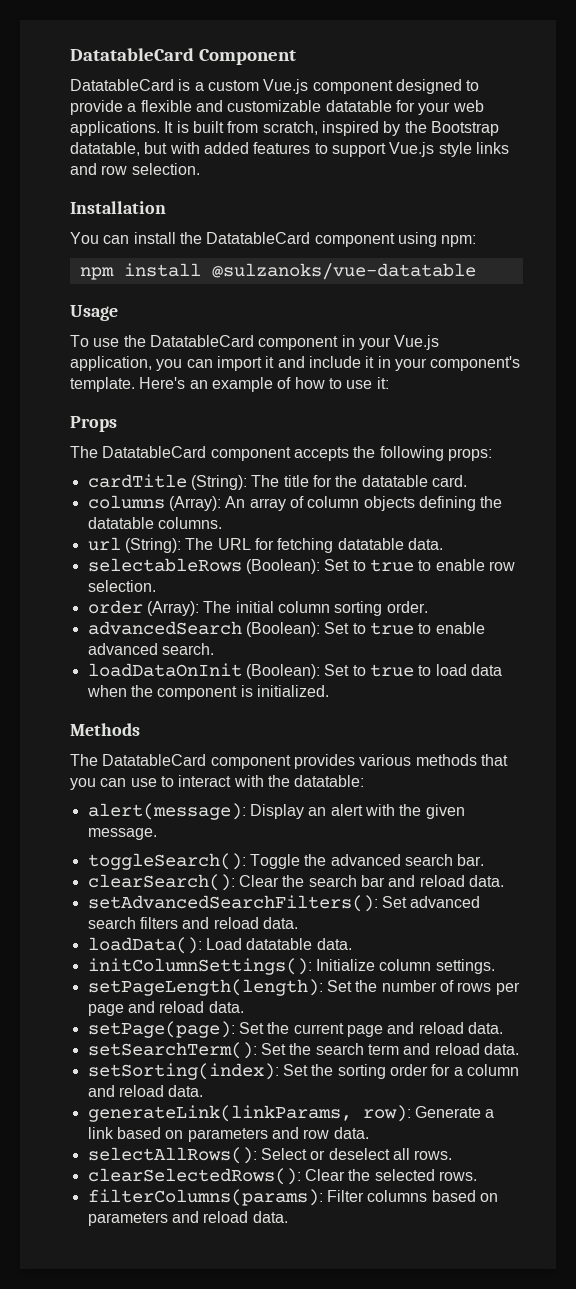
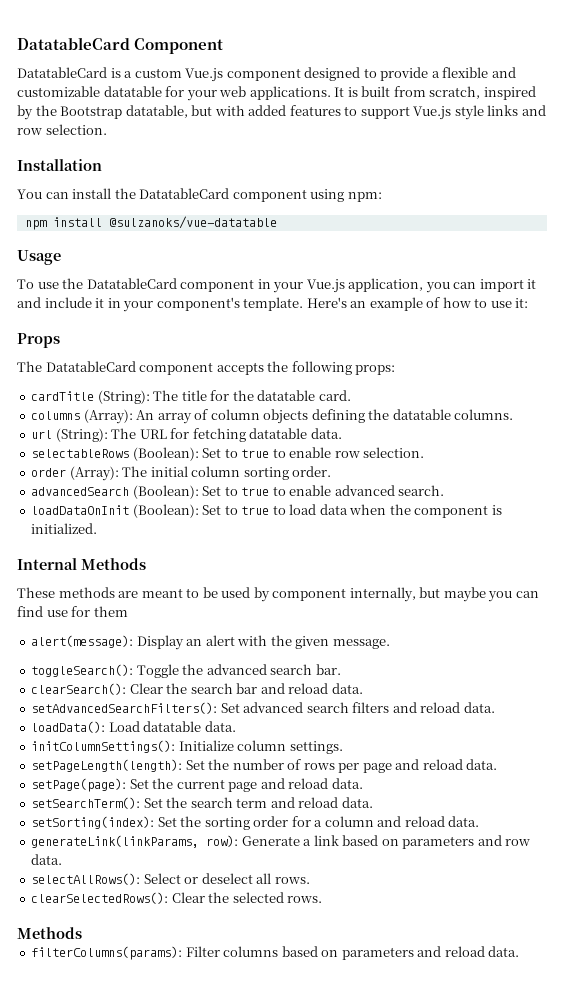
- Methods
- The DatatableCard component provides various methods that you can use to interact with the datatable:
+ Internal Methods
+ These methods are meant to be used by component internally, but maybe you can find use for them
  clearSelectedRows(): Clear the selected rows.
+ Methods

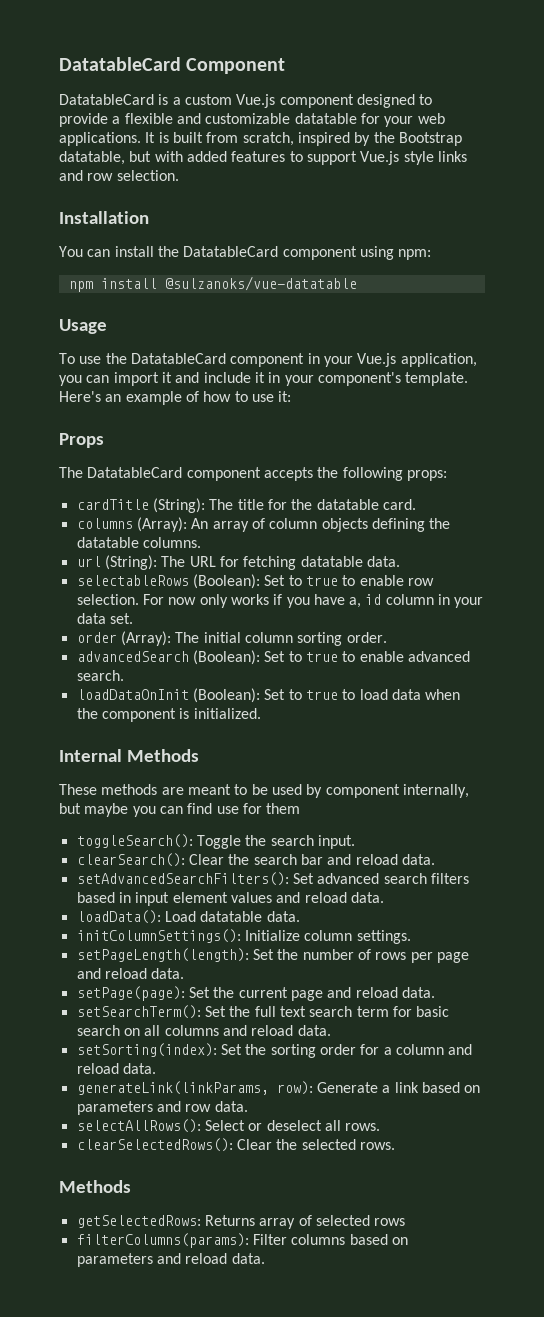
+ For now only works if you have a, id column in your data set.
- alert(message): Display an alert with the given message.
- toggleSearch(): Toggle the advanced search bar.
+ toggleSearch(): Toggle the search input.
- setAdvancedSearchFilters(): Set advanced search filters and reload data.
+ setAdvancedSearchFilters(): Set advanced search filters based in input element values and reload data.
- setSearchTerm(): Set the search term and reload data.
+ setSearchTerm(): Set the full text search term for basic search on all columns and reload data.
+ getSelectedRows: Returns array of selected rows

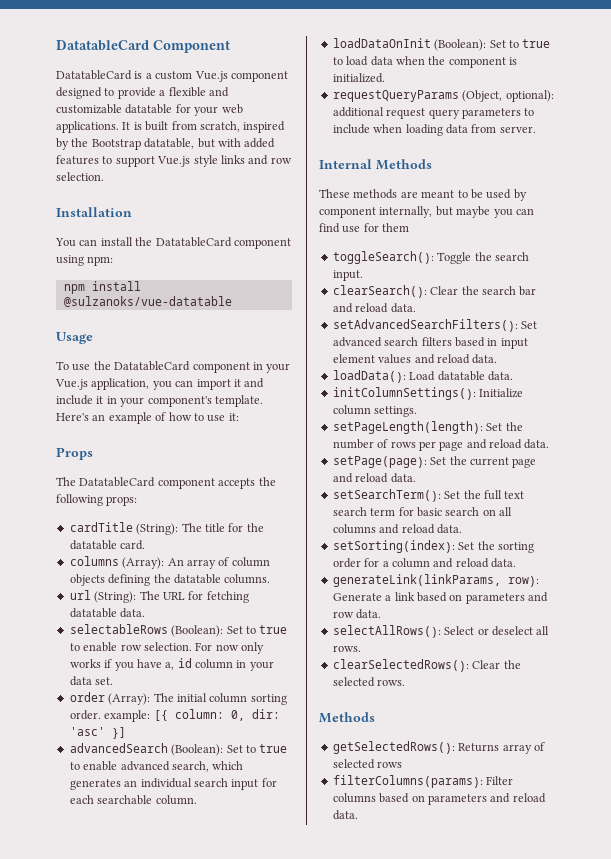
- order (Array): The initial column sorting order.
+ order (Array): The initial column sorting order. example: [{ column: 0, dir: 'asc' }]
- advancedSearch (Boolean): Set to true to enable advanced search.
+ advancedSearch (Boolean): Set to true to enable advanced search, which generates an individual search input for each searchable column.
+ requestQueryParams (Object, optional): additional request query parameters to include when loading data from server.
- getSelectedRows: Returns array of selected rows
+ getSelectedRows(): Returns array of selected rows

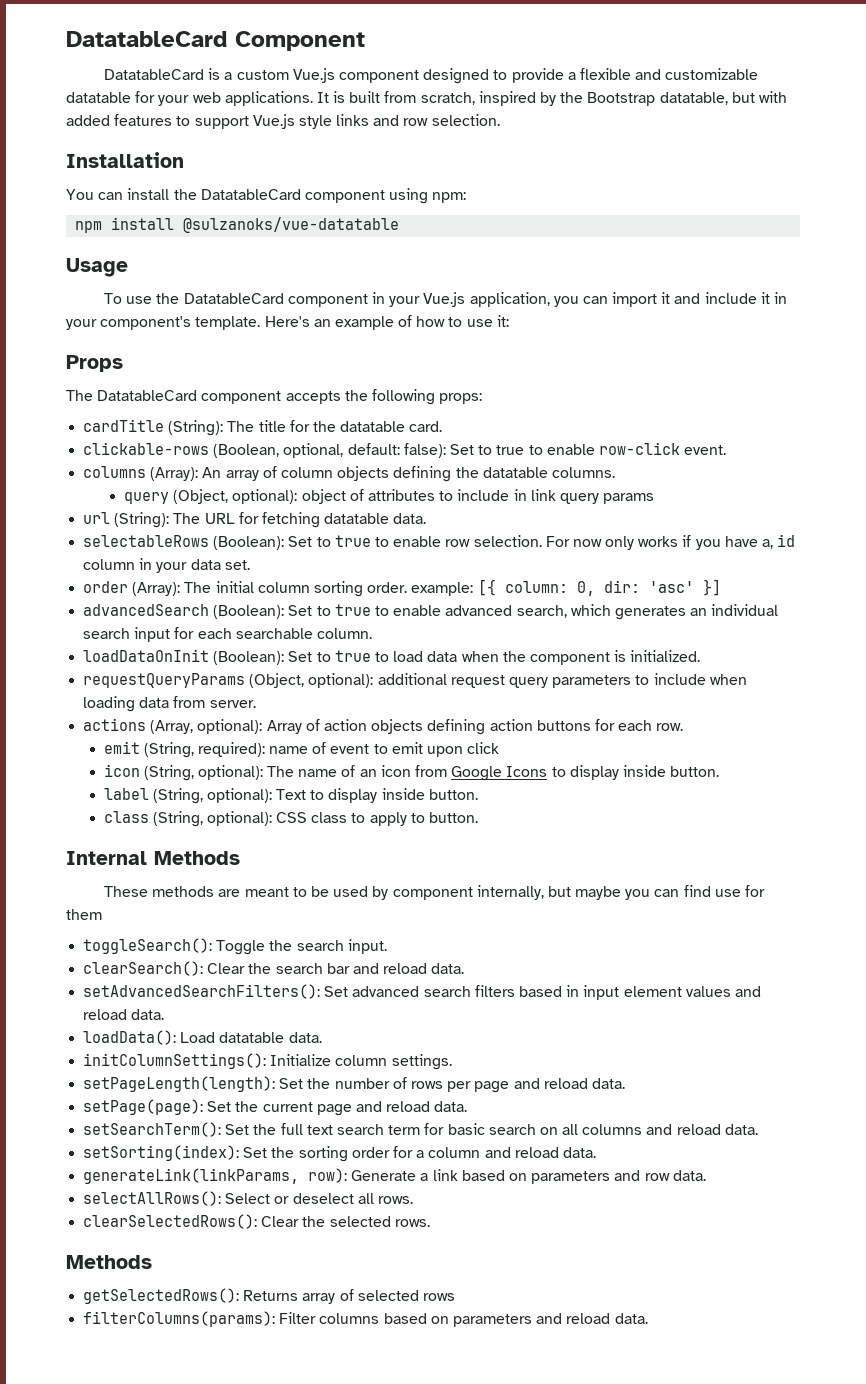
+ clickable-rows (Boolean, optional, default: false): Set to true to enable row-click event.
+ query (Object, optional): object of attributes to include in link query params
+ actions (Array, optional): Array of action objects defining action buttons for each row.
+ emit (String, required): name of event to emit upon click
+ icon (String, optional): The name of an icon from Google Icons to display inside button.
+ label (String, optional): Text to display inside button.
+ class (String, optional): CSS class to apply to button.

